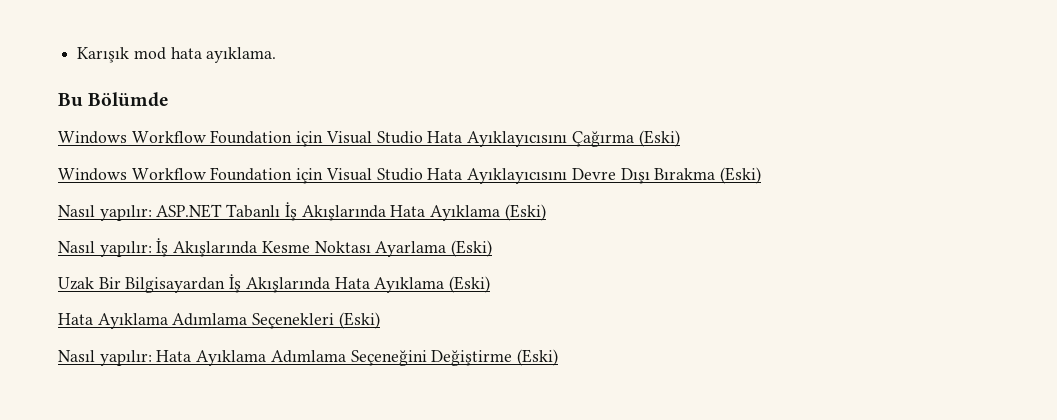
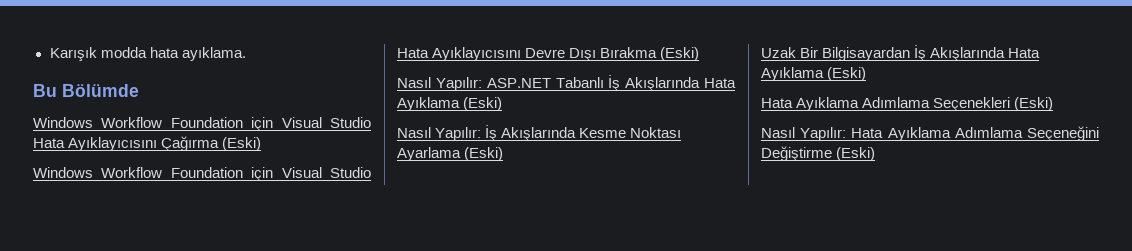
- Karışık mod hata ayıklama.
+ Karışık modda hata ayıklama.
- Nasıl yapılır: ASP.NET Tabanlı İş Akışlarında Hata Ayıklama (Eski)
+ Nasıl Yapılır: ASP.NET Tabanlı İş Akışlarında Hata Ayıklama (Eski)
- Nasıl yapılır: İş Akışlarında Kesme Noktası Ayarlama (Eski)
+ Nasıl Yapılır: İş Akışlarında Kesme Noktası Ayarlama (Eski)
- Nasıl yapılır: Hata Ayıklama Adımlama Seçeneğini Değiştirme (Eski)
+ Nasıl Yapılır: Hata Ayıklama Adımlama Seçeneğini Değiştirme (Eski)

